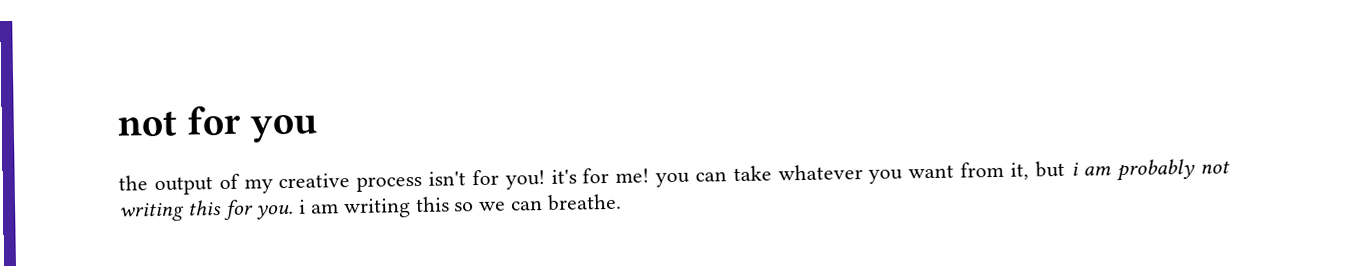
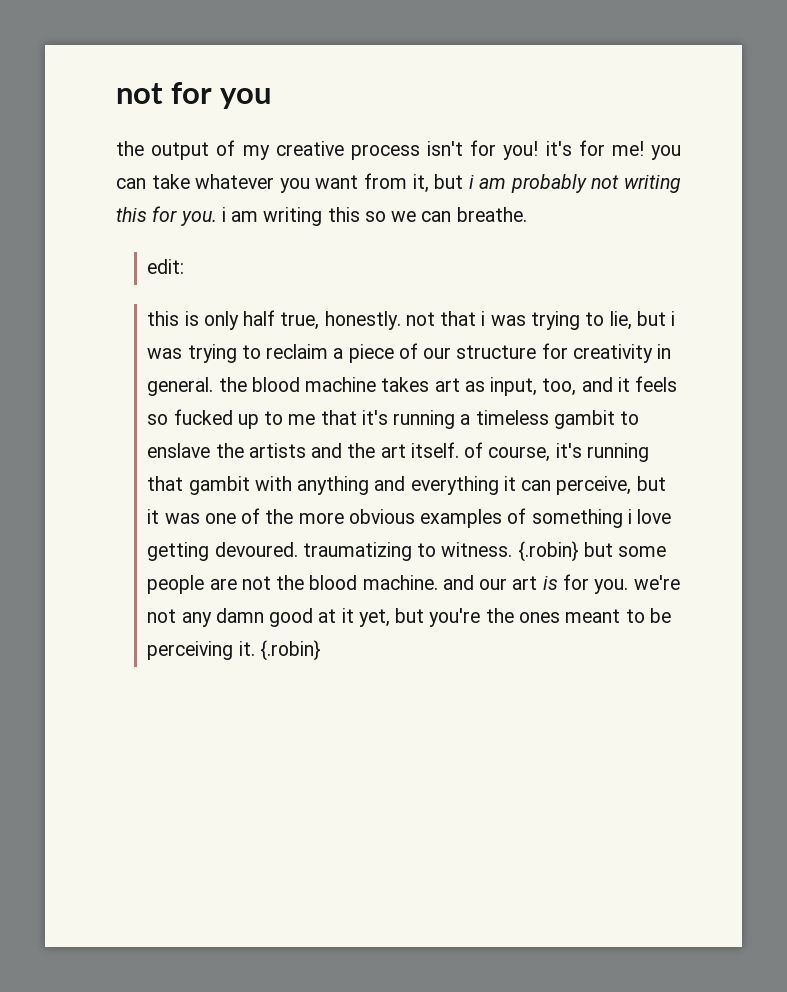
+ edit:
+ this is only half true, honestly. not that i was trying to lie, but i was trying to reclaim a piece of our structure for creativity in general. the blood machine takes art as input, too, and it feels so fucked up to me that it's running a timeless gambit to enslave the artists and the art itself. of course, it's running that gambit with anything and everything it can perceive, but it was one of the more obvious examples of something i love getting devoured. traumatizing to witness. {.robin} but some people are not the blood machine. and our art is for you. we're not any damn good at it yet, but you're the ones meant to be perceiving it. {.robin}

